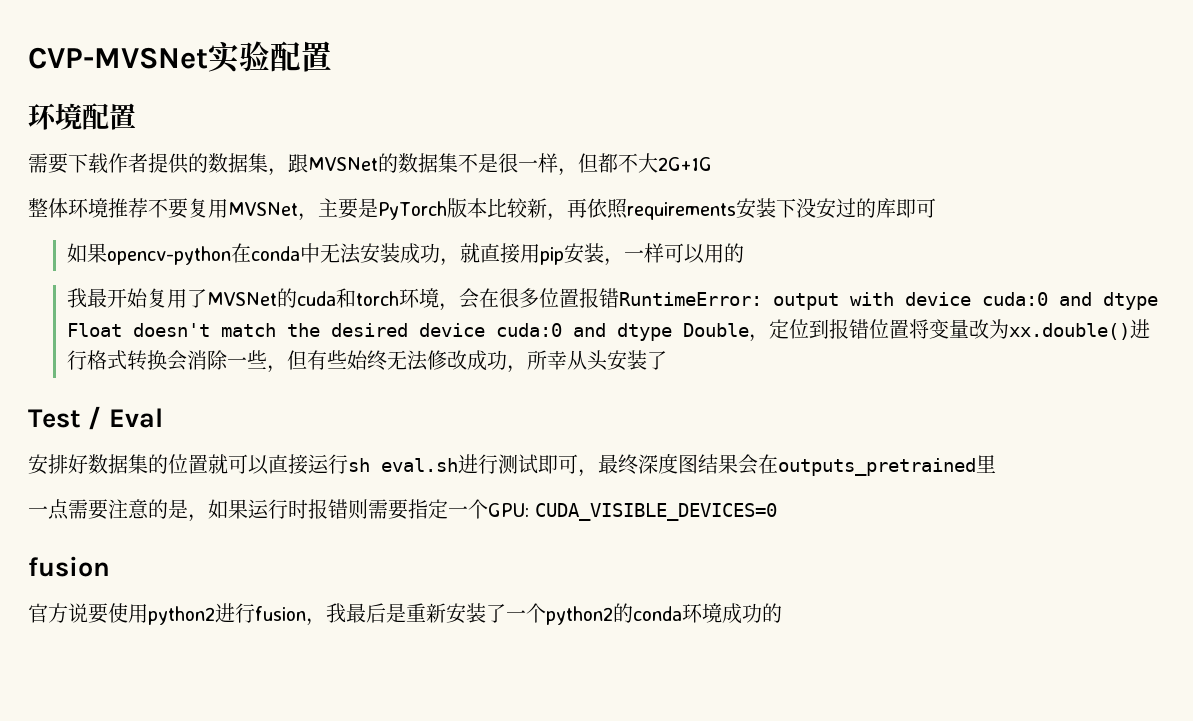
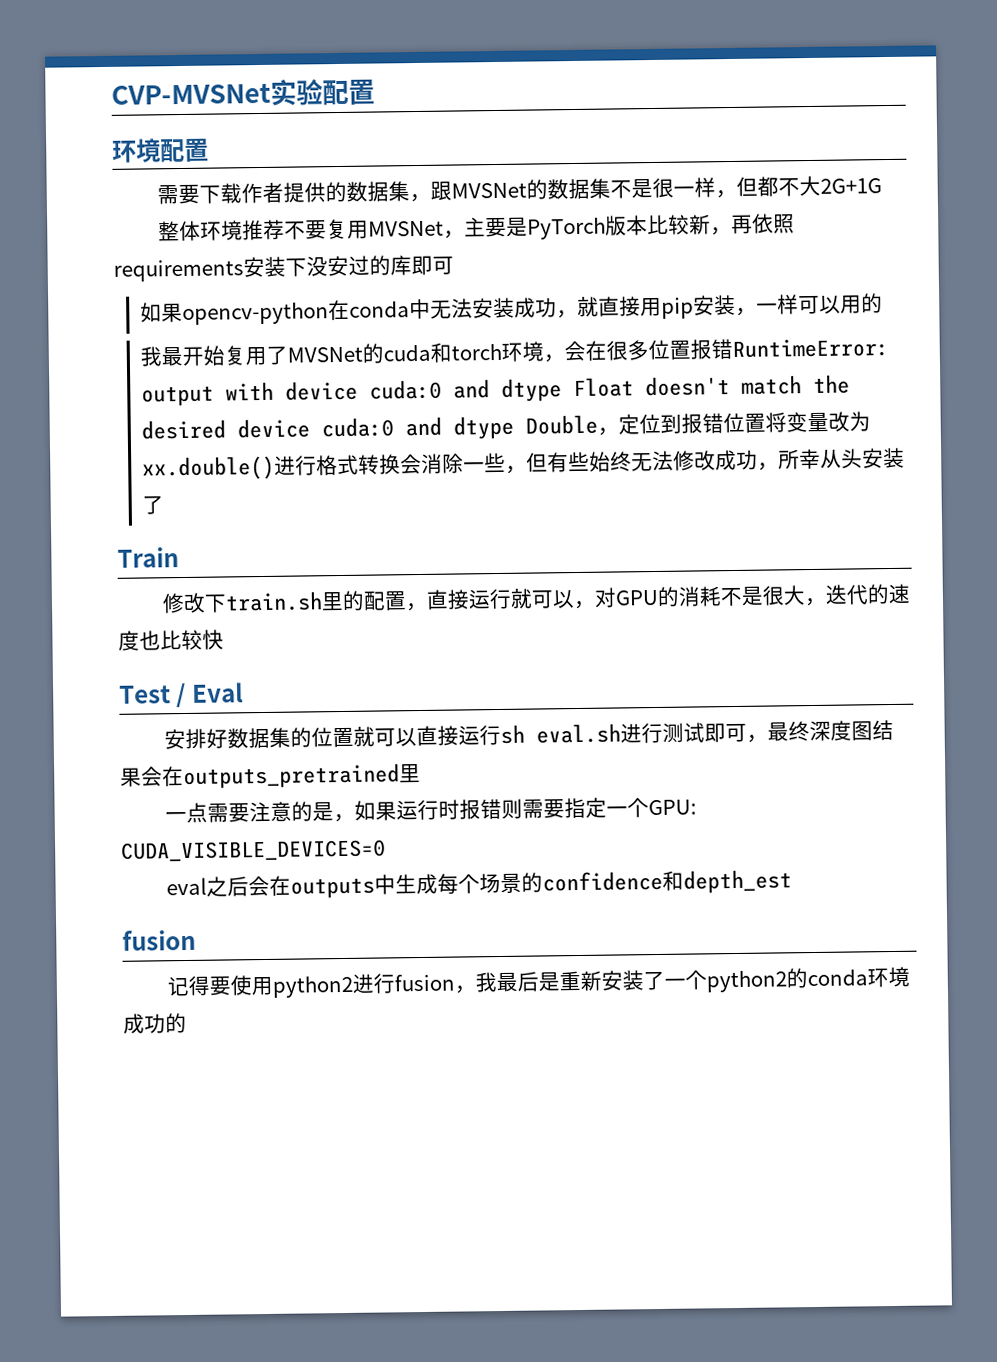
+ Train
+ 修改下train.sh里的配置，直接运行就可以，对GPU的消耗不是很大，迭代的速度也比较快
+ eval之后会在outputs中生成每个场景的confidence和depth_est
- 官方说要使用python2进行fusion，我最后是重新安装了一个python2的conda环境成功的
+ 记得要使用python2进行fusion，我最后是重新安装了一个python2的conda环境成功的

